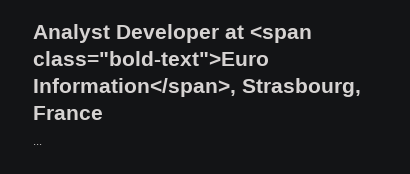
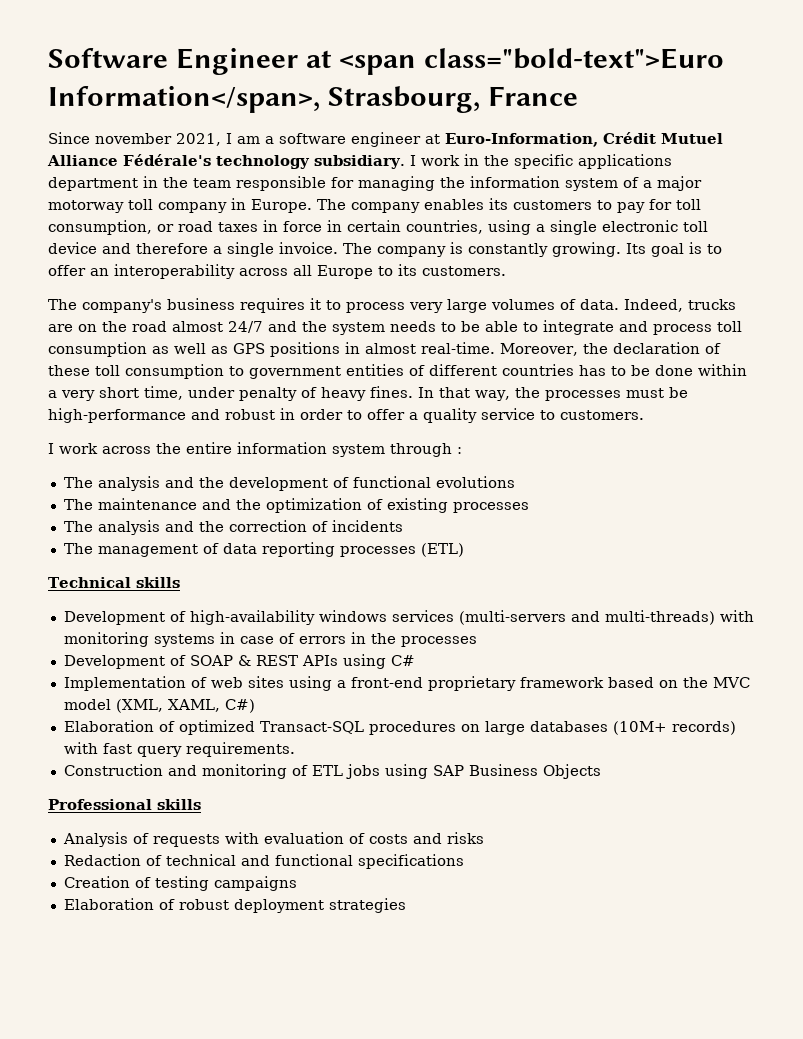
- Analyst Developer at <span class="bold-text">Euro Information</span>, Strasbourg, France
+ Software Engineer at <span class="bold-text">Euro Information</span>, Strasbourg, France
- ...
+ Since november 2021, I am a software engineer at Euro-Information, Crédit Mutuel Alliance Fédérale's technology subsidiary. I work in the specific applications department in the team responsible for managing the information system of a major motorway toll company in Europe. The company enables its customers to pay for toll consumption, or road taxes in force in certain countries, using a single electronic toll device and therefore a single invoice. The company is constantly growing. Its goal is to offer an interoperability across all Europe to its customers.
+ The company's business requires it to process very large volumes of data. Indeed, trucks are on the road almost 24/7 and the system needs to be able to integrate and process toll consumption as well as GPS positions in almost real-time. Moreover, the declaration of these toll consumption to government entities of different countries has to be done within a very short time, under penalty of heavy fines. In that way, the processes must be high-performance and robust in order to offer a quality service to customers.
+ I work across the entire information system through :
+ The analysis and the development of functional evolutions
+ The maintenance and the optimization of existing processes
+ The analysis and the correction of incidents
+ The management of data reporting processes (ETL)
+ Technical skills
+ Development of high-availability windows services (multi-servers and multi-threads) with monitoring systems in case of errors in the processes
+ Development of SOAP & REST APIs using C#
+ Implementation of web sites using a front-end proprietary framework based on the MVC model (XML, XAML, C#)
+ Elaboration of optimized Transact-SQL procedures on large databases (10M+ records) with fast query requirements.
+ Construction and monitoring of ETL jobs using SAP Business Objects
+ Professional skills
+ Analysis of requests with evaluation of costs and risks
+ Redaction of technical and functional specifications
+ Creation of testing campaigns
+ Elaboration of robust deployment strategies

